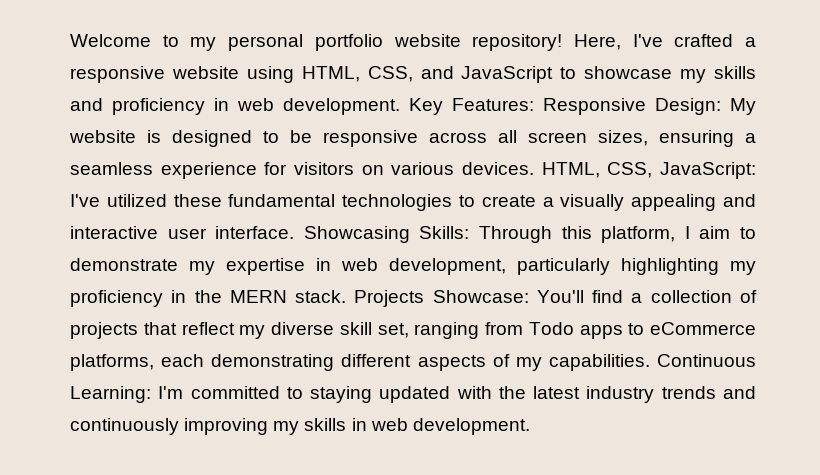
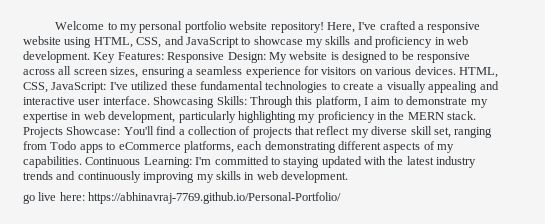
+ go live here: https://abhinavraj-7769.github.io/Personal-Portfolio/

